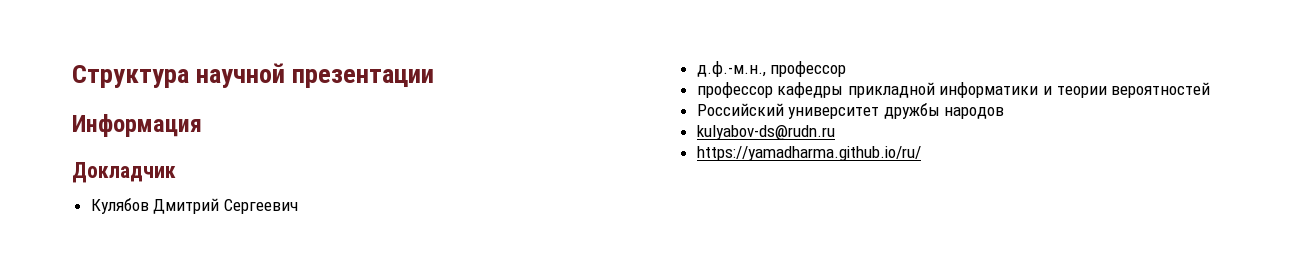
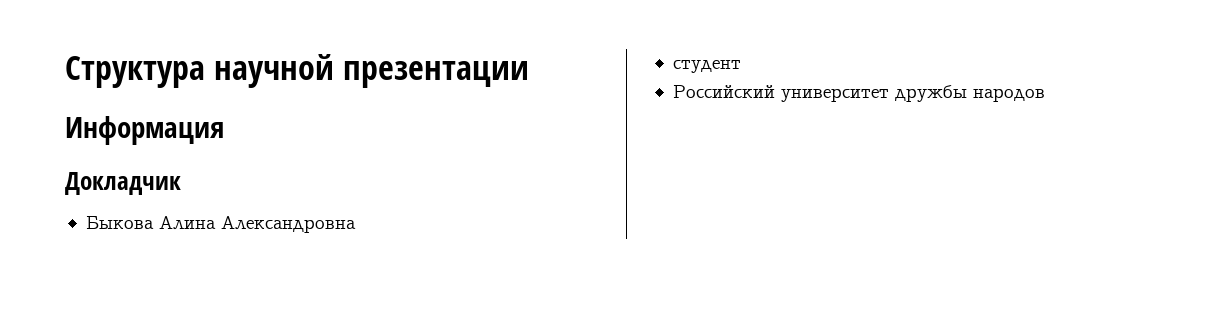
- Кулябов Дмитрий Сергеевич
- д.ф.-м.н., профессор
- профессор кафедры прикладной информатики и теории вероятностей
+ Быкова Алина Александровна
+ студент
- kulyabov-ds@rudn.ru
- https://yamadharma.github.io/ru/

